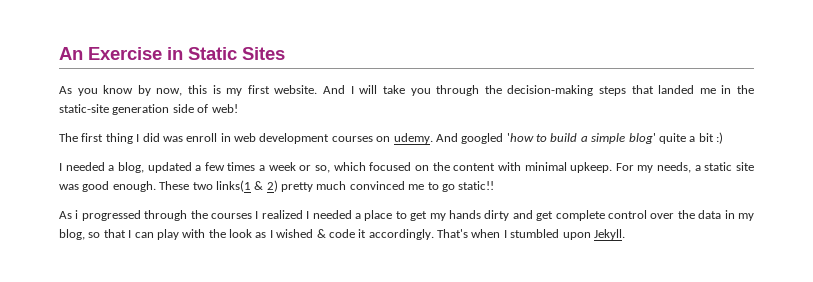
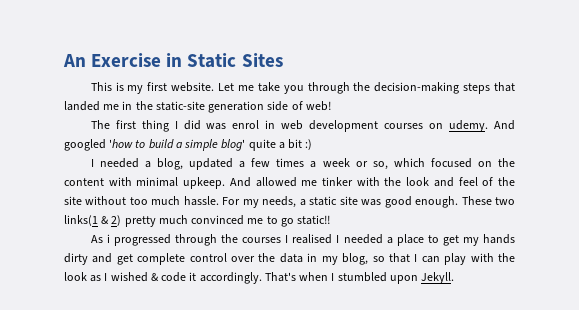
- As you know by now, this is my first website.
+ This is my first website.
- And I will take you through the decision-making steps that landed me in the static-site generation side of web!
+ Let me take you through the decision-making steps that landed me in the static-site generation side of web!
- The first thing I did was enroll in web development courses on udemy.
+ The first thing I did was enrol in web development courses on udemy.
+ And allowed me tinker with the look and feel of the site without too much hassle.
- As i progressed through the courses I realized I needed a place to get my hands dirty and get complete control over the data in my blog, so that I can play with the look as I wished & code it accordingly.
+ As i progressed through the courses I realised I needed a place to get my hands dirty and get complete control over the data in my blog, so that I can play with the look as I wished & code it accordingly.

